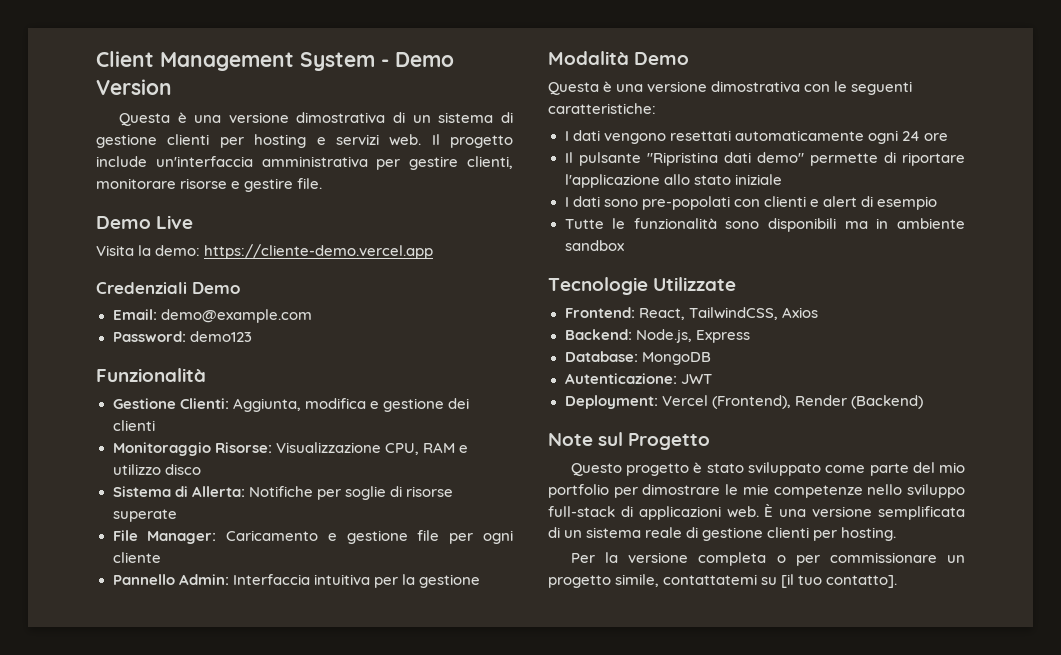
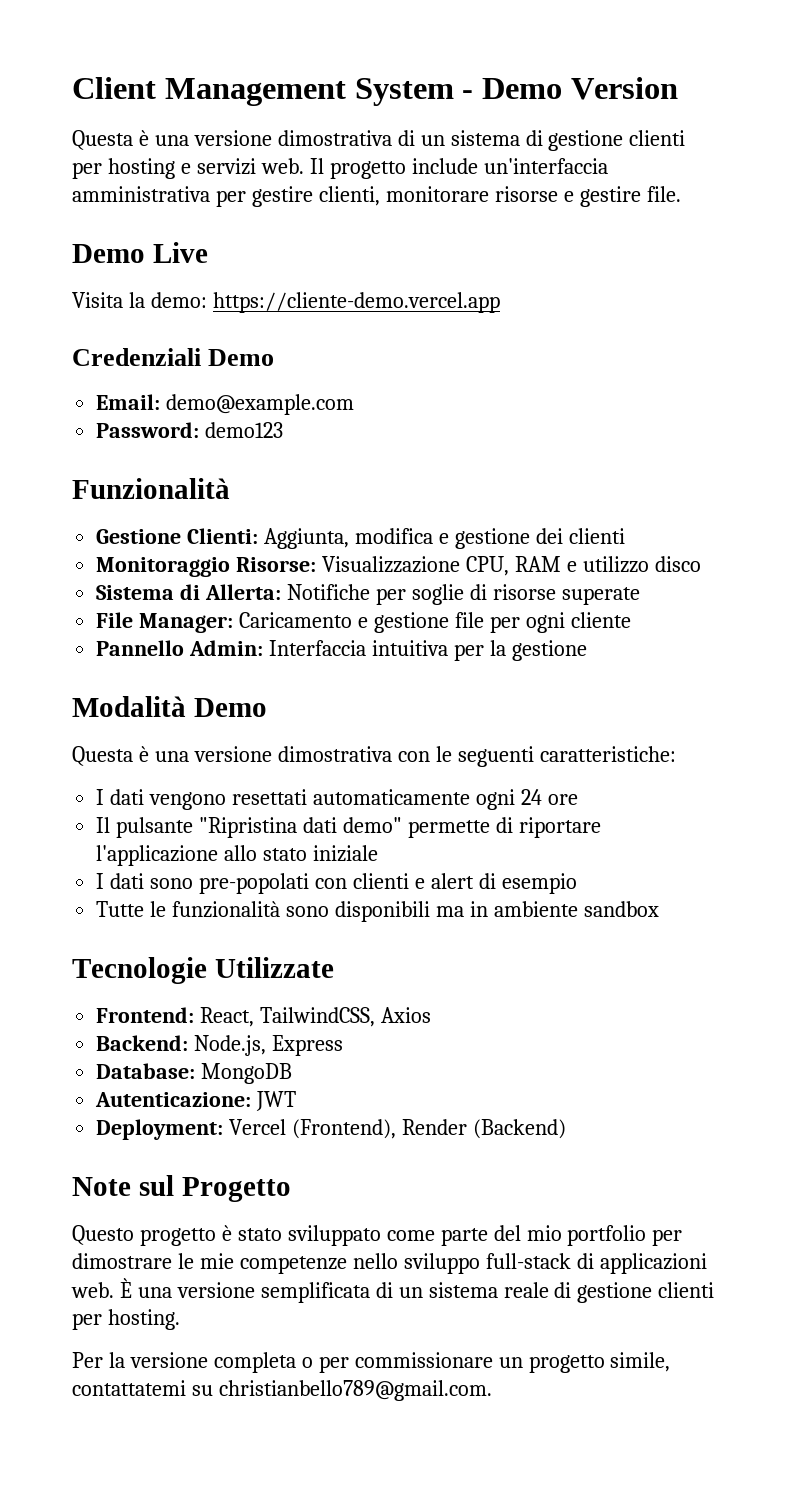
- Per la versione completa o per commissionare un progetto simile, contattatemi su [il tuo contatto].
+ Per la versione completa o per commissionare un progetto simile, contattatemi su christianbello789@gmail.com.

